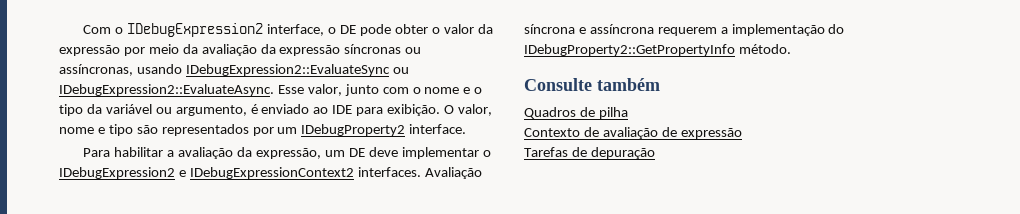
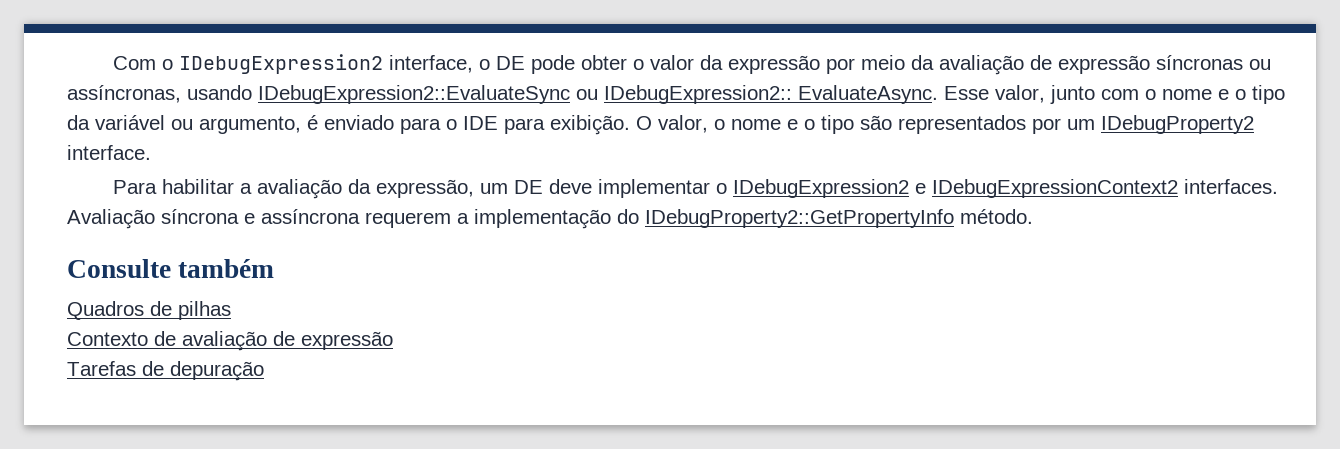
- Com o IDebugExpression2 interface, o DE pode obter o valor da expressão por meio da avaliação da expressão síncronas ou assíncronas, usando IDebugExpression2::EvaluateSync ou IDebugExpression2::EvaluateAsync.
+ Com o IDebugExpression2 interface, o DE pode obter o valor da expressão por meio da avaliação de expressão síncronas ou assíncronas, usando IDebugExpression2::EvaluateSync ou IDebugExpression2:: EvaluateAsync.
- Esse valor, junto com o nome e o tipo da variável ou argumento, é enviado ao IDE para exibição.
+ Esse valor, junto com o nome e o tipo da variável ou argumento, é enviado para o IDE para exibição.
- O valor, nome e tipo são representados por um IDebugProperty2 interface.
+ O valor, o nome e o tipo são representados por um IDebugProperty2 interface.
- Quadros de pilha
+ Quadros de pilhas

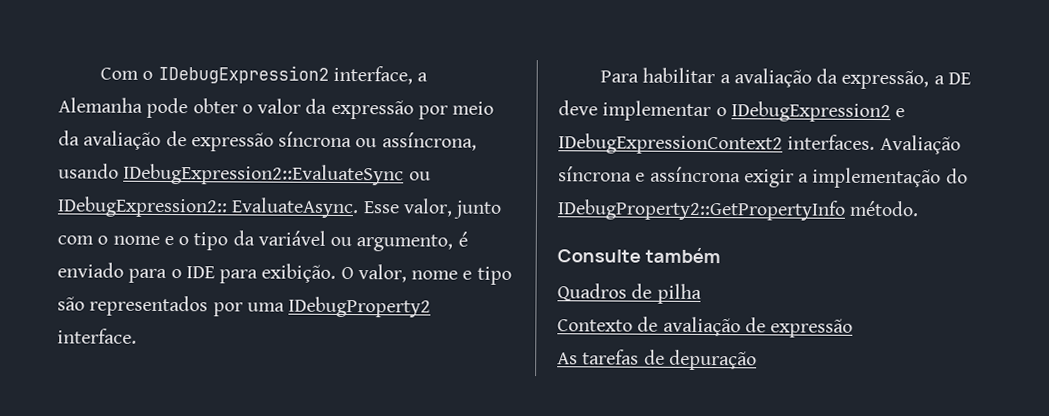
- Com o IDebugExpression2 interface, o DE pode obter o valor da expressão por meio da avaliação de expressão síncronas ou assíncronas, usando IDebugExpression2::EvaluateSync ou IDebugExpression2:: EvaluateAsync.
+ Com o IDebugExpression2 interface, a Alemanha pode obter o valor da expressão por meio da avaliação de expressão síncrona ou assíncrona, usando IDebugExpression2::EvaluateSync ou IDebugExpression2:: EvaluateAsync.
- O valor, o nome e o tipo são representados por um IDebugProperty2 interface.
+ O valor, nome e tipo são representados por uma IDebugProperty2 interface.
- Para habilitar a avaliação da expressão, um DE deve implementar o IDebugExpression2 e IDebugExpressionContext2 interfaces.
+ Para habilitar a avaliação da expressão, a DE deve implementar o IDebugExpression2 e IDebugExpressionContext2 interfaces.
- Avaliação síncrona e assíncrona requerem a implementação do IDebugProperty2::GetPropertyInfo método.
+ Avaliação síncrona e assíncrona exigir a implementação do IDebugProperty2::GetPropertyInfo método.
- Quadros de pilhas
+ Quadros de pilha
- Tarefas de depuração
+ As tarefas de depuração

